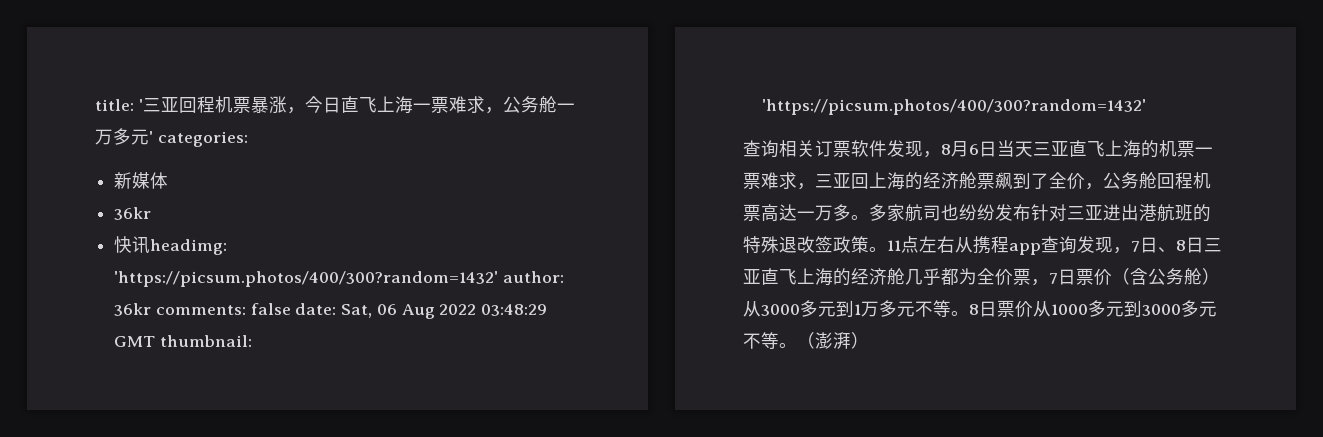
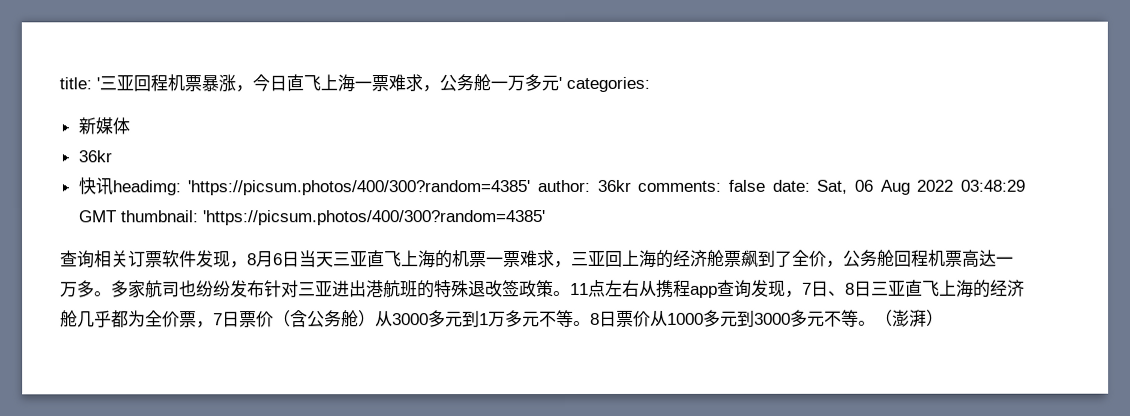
- 快讯headimg: 'https://picsum.photos/400/300?random=1432' author: 36kr comments: false date: Sat, 06 Aug 2022 03:48:29 GMT thumbnail: 'https://picsum.photos/400/300?random=1432'
+ 快讯headimg: 'https://picsum.photos/400/300?random=4385' author: 36kr comments: false date: Sat, 06 Aug 2022 03:48:29 GMT thumbnail: 'https://picsum.photos/400/300?random=4385'

